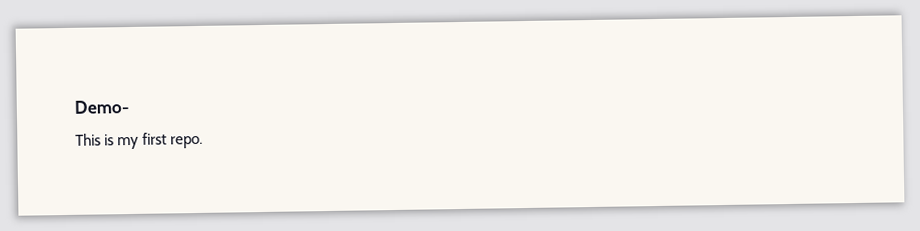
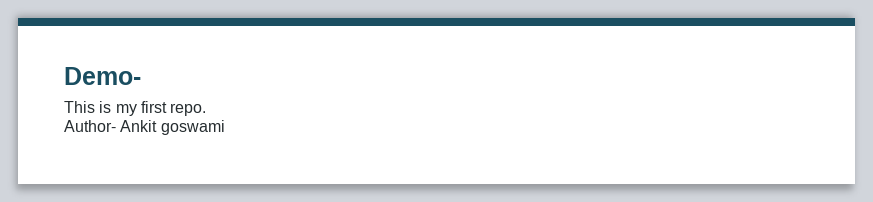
+ Author- Ankit goswami

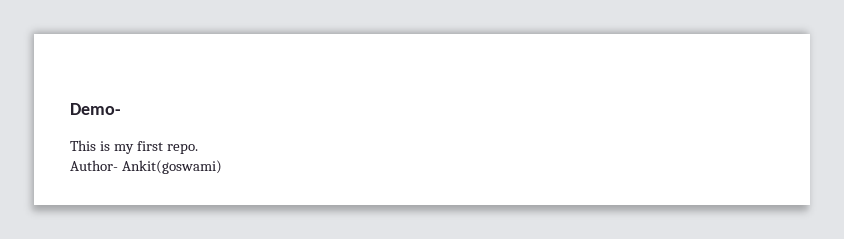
- Author- Ankit goswami
+ Author- Ankit(goswami)

